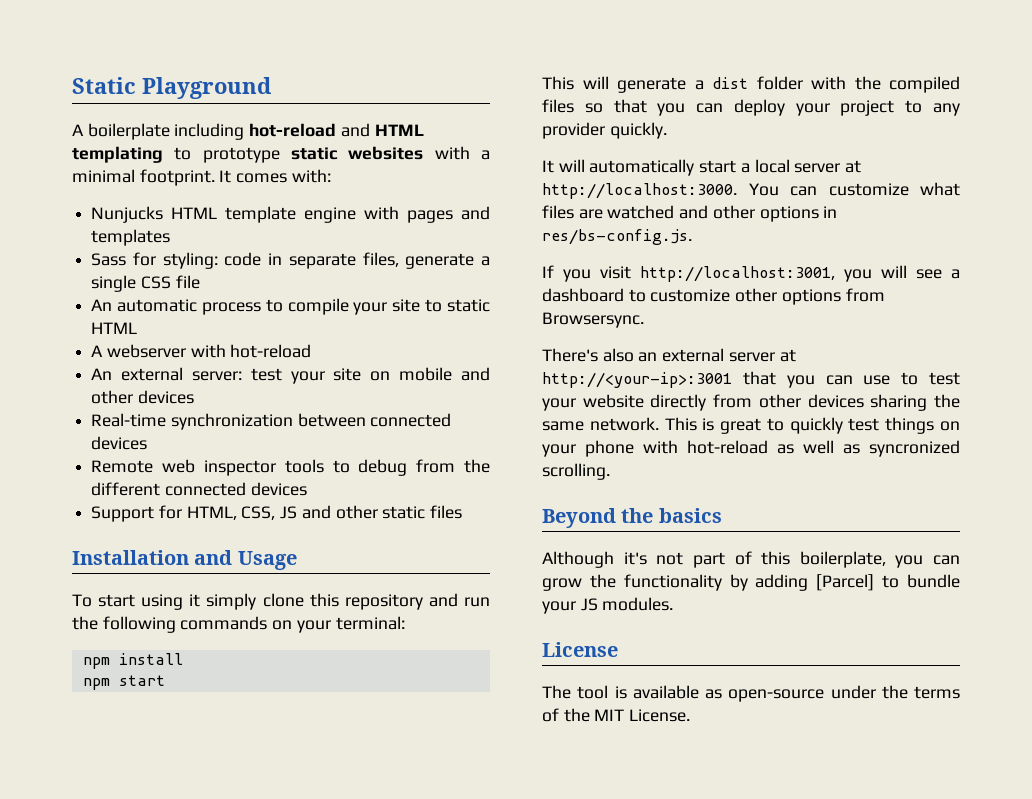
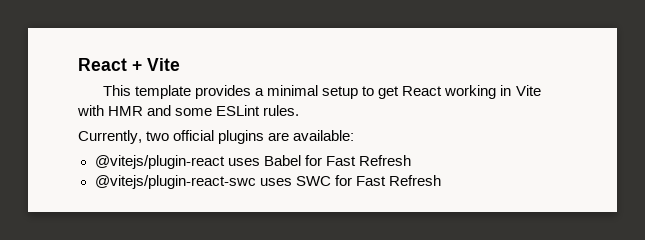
- Static Playground
- A boilerplate including hot-reload and HTML templating to prototype static websites with a minimal footprint. It comes with:
- Nunjucks HTML template engine with pages and templates
- Sass for styling: code in separate files, generate a single CSS file
- An automatic process to compile your site to static HTML
- A webserver with hot-reload
- An external server: test your site on mobile and other devices
- Real-time synchronization between connected devices
- Remote web inspector tools to debug from the different connected devices
- Support for HTML, CSS, JS and other static files
- Installation and Usage
- To start using it simply clone this repository and run the following commands on your terminal:
- npm install
- npm start
- This will generate a dist folder with the compiled files so that you can deploy your project to any provider quickly.
- It will automatically start a local server at http://localhost:3000. You can customize what files are watched and other options in res/bs-config.js.
- If you visit http://localhost:3001, you will see a dashboard to customize other options from Browsersync.
- There's also an external server at http://<your-ip>:3001 that you can use to test your website directly from other devices sharing the same network. This is great to quickly test things on your phone with hot-reload as well as syncronized scrolling.
- Beyond the basics
- Although it's not part of this boilerplate, you can grow the functionality by adding [Parcel] to bundle your JS modules.
- License
- The tool is available as open-source under the terms of the MIT License.
+ React + Vite
+ This template provides a minimal setup to get React working in Vite with HMR and some ESLint rules.
+ Currently, two official plugins are available:
+ @vitejs/plugin-react uses Babel for Fast Refresh
+ @vitejs/plugin-react-swc uses SWC for Fast Refresh

